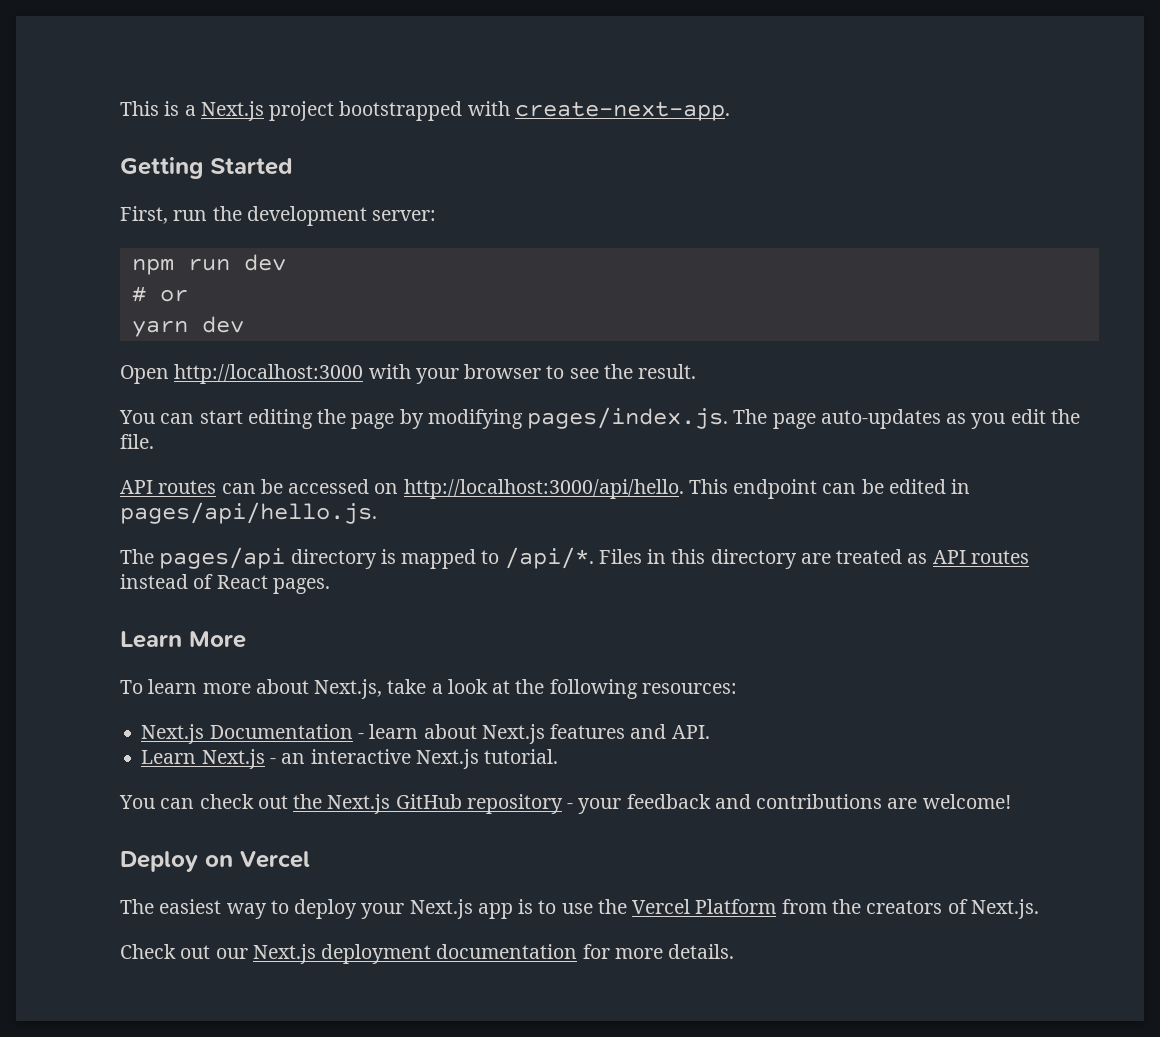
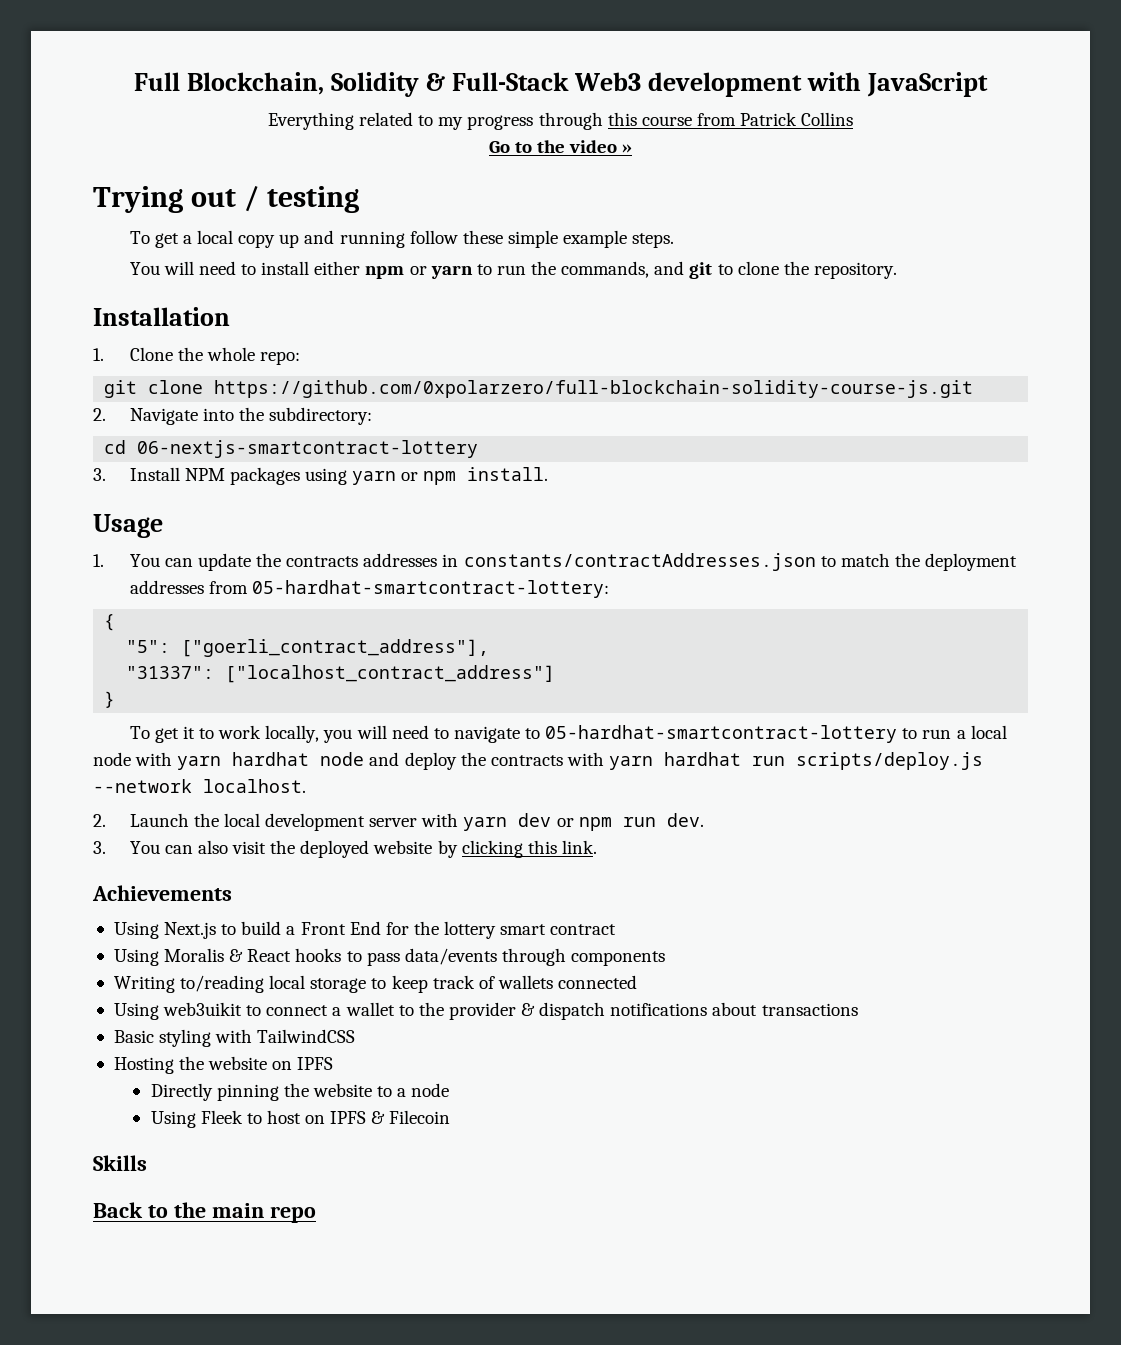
- This is a Next.js project bootstrapped with create-next-app.
- Getting Started
- First, run the development server:
- npm run dev
- # or
- yarn dev
- Open http://localhost:3000 with your browser to see the result.
- You can start editing the page by modifying pages/index.js. The page auto-updates as you edit the file.
- API routes can be accessed on http://localhost:3000/api/hello. This endpoint can be edited in pages/api/hello.js.
- The pages/api directory is mapped to /api/*. Files in this directory are treated as API routes instead of React pages.
- Learn More
- To learn more about Next.js, take a look at the following resources:
- Next.js Documentation - learn about Next.js features and API.
- Learn Next.js - an interactive Next.js tutorial.
- You can check out the Next.js GitHub repository - your feedback and contributions are welcome!
- Deploy on Vercel
- The easiest way to deploy your Next.js app is to use the Vercel Platform from the creators of Next.js.
- Check out our Next.js deployment documentation for more details.
+ Full Blockchain, Solidity & Full-Stack Web3 development with JavaScript
+ Everything related to my progress through this course from Patrick Collins
+ Go to the video »
+ Trying out / testing
+ To get a local copy up and running follow these simple example steps.
+ You will need to install either npm or yarn to run the commands, and git to clone the repository.
+ Installation
+ 1. Clone the whole repo:
+ git clone https://github.com/0xpolarzero/full-blockchain-solidity-course-js.git
+ 2. Navigate into the subdirectory:
+ cd 06-nextjs-smartcontract-lottery
+ 3. Install NPM packages using yarn or npm install.
+ Usage
+ 1. You can update the contracts addresses in constants/contractAddresses.json to match the deployment addresses from 05-hardhat-smartcontract-lottery:
+ {
+ "5": ["goerli_contract_address"],
+ "31337": ["localhost_contract_address"]
+ }
+ To get it to work locally, you will need to navigate to 05-hardhat-smartcontract-lottery to run a local node with yarn hardhat node and deploy the contracts with yarn hardhat run scripts/deploy.js --network localhost.
+ 2. Launch the local development server with yarn dev or npm run dev.
+ 3. You can also visit the deployed website by clicking this link.
+ Achievements
+ Using Next.js to build a Front End for the lottery smart contract
+ Using Moralis & React hooks to pass data/events through components
+ Writing to/reading local storage to keep track of wallets connected
+ Using web3uikit to connect a wallet to the provider & dispatch notifications about transactions
+ Basic styling with TailwindCSS
+ Hosting the website on IPFS
+ Directly pinning the website to a node
+ Using Fleek to host on IPFS & Filecoin
+ Skills
+ Back to the main repo

